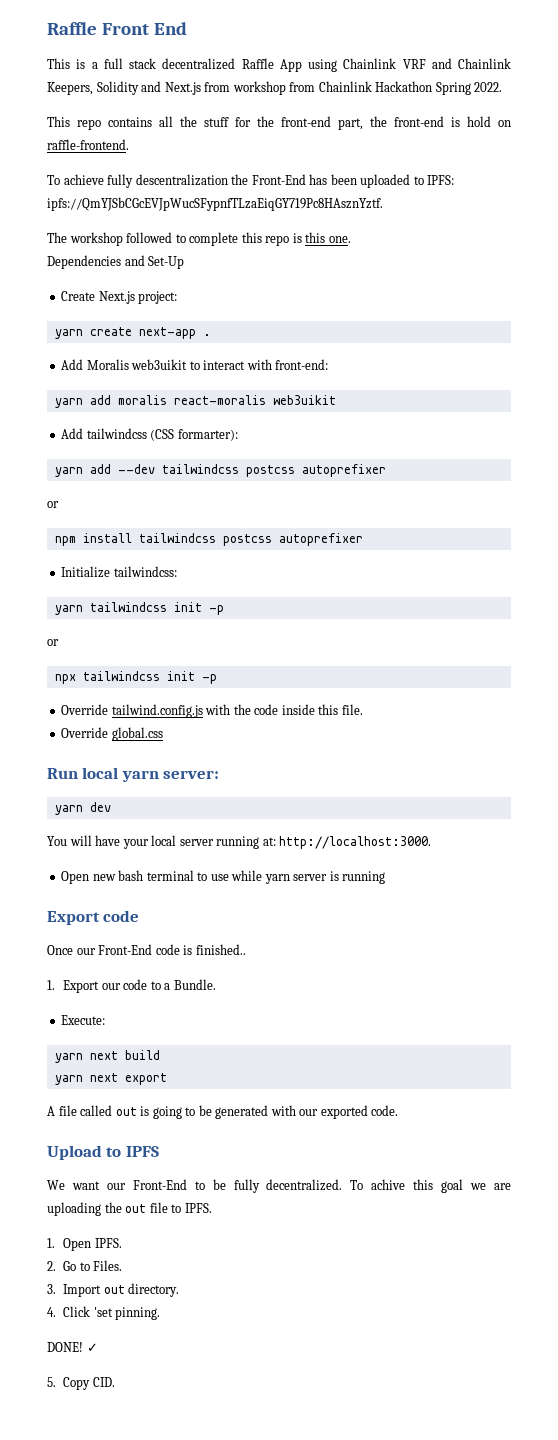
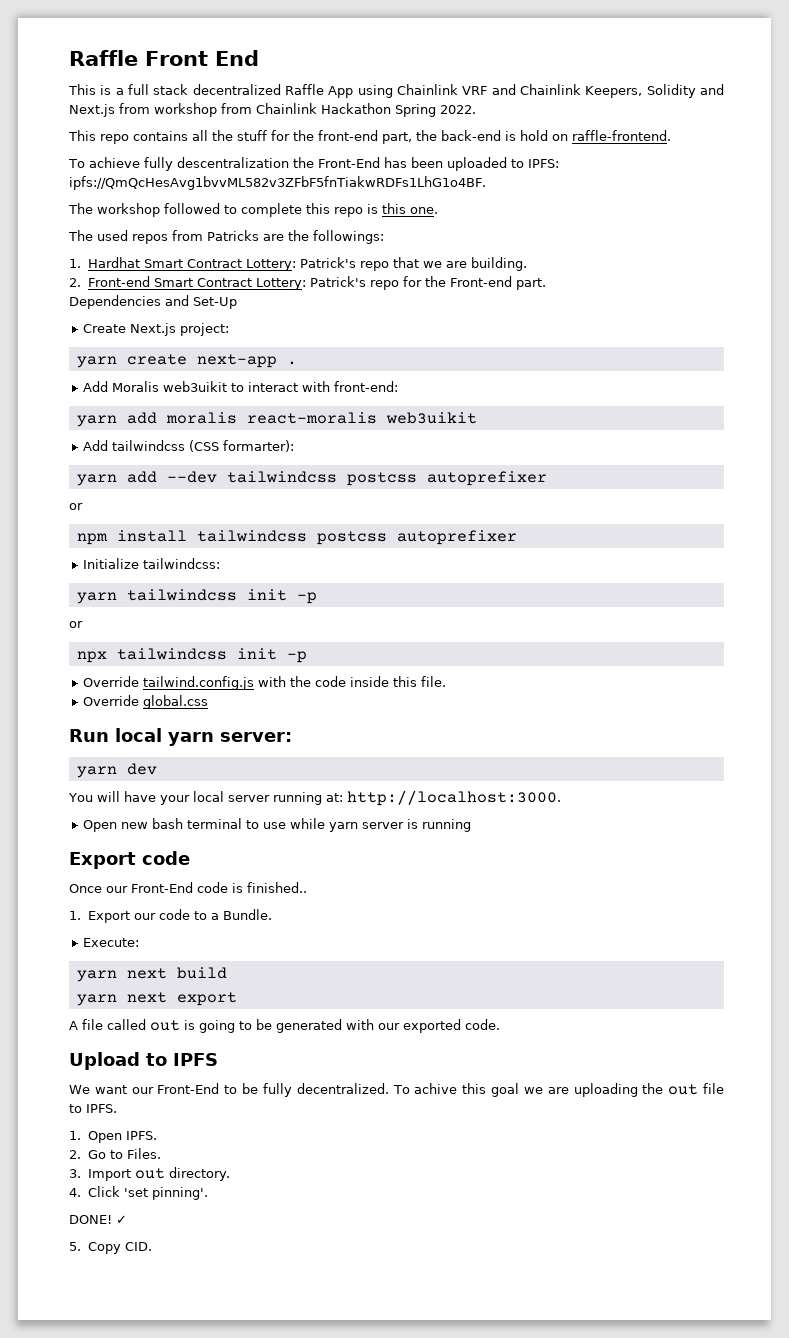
- This repo contains all the stuff for the front-end part, the front-end is hold on raffle-frontend.
+ This repo contains all the stuff for the front-end part, the back-end is hold on raffle-frontend.
- To achieve fully descentralization the Front-End has been uploaded to IPFS: ipfs://QmYJSbCGcEVJpWucSFypnfTLzaEiqGY719Pc8HAsznYztf.
+ To achieve fully descentralization the Front-End has been uploaded to IPFS: ipfs://QmQcHesAvg1bvvML582v3ZFbF5fnTiakwRDFs1LhG1o4BF.
+ The used repos from Patricks are the followings:
+ 1. Hardhat Smart Contract Lottery: Patrick's repo that we are building.
+ 2. Front-end Smart Contract Lottery: Patrick's repo for the Front-end part.
- 4. Click 'set pinning.
+ 4. Click 'set pinning'.

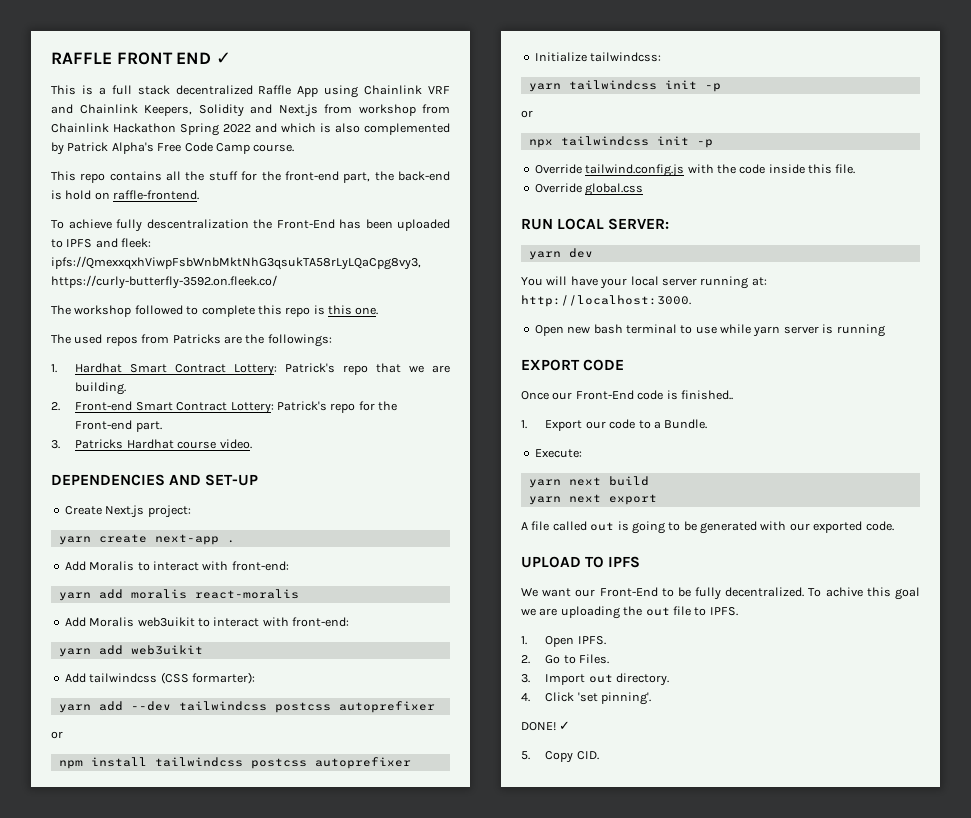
- Raffle Front End
+ RAFFLE FRONT END ✓
- This is a full stack decentralized Raffle App using Chainlink VRF and Chainlink Keepers, Solidity and Next.js from workshop from Chainlink Hackathon Spring 2022.
+ This is a full stack decentralized Raffle App using Chainlink VRF and Chainlink Keepers, Solidity and Next.js from workshop from Chainlink Hackathon Spring 2022 and which is also complemented by Patrick Alpha's Free Code Camp course.
- To achieve fully descentralization the Front-End has been uploaded to IPFS: ipfs://QmQcHesAvg1bvvML582v3ZFbF5fnTiakwRDFs1LhG1o4BF.
+ To achieve fully descentralization the Front-End has been uploaded to IPFS and fleek: ipfs://QmexxqxhViwpFsbWnbMktNhG3qsukTA58rLyLQaCpg8vy3, https://curly-butterfly-3592.on.fleek.co/
- Dependencies and Set-Up
+ 3. Patricks Hardhat course video.
+ DEPENDENCIES AND SET-UP
- Add Moralis web3uikit to interact with front-end:
+ Add Moralis to interact with front-end:
- yarn add moralis react-moralis web3uikit
+ yarn add moralis react-moralis
+ Add Moralis web3uikit to interact with front-end:
+ yarn add web3uikit
- Run local yarn server:
+ RUN LOCAL SERVER:
- Export code
+ EXPORT CODE
- Upload to IPFS
+ UPLOAD TO IPFS

